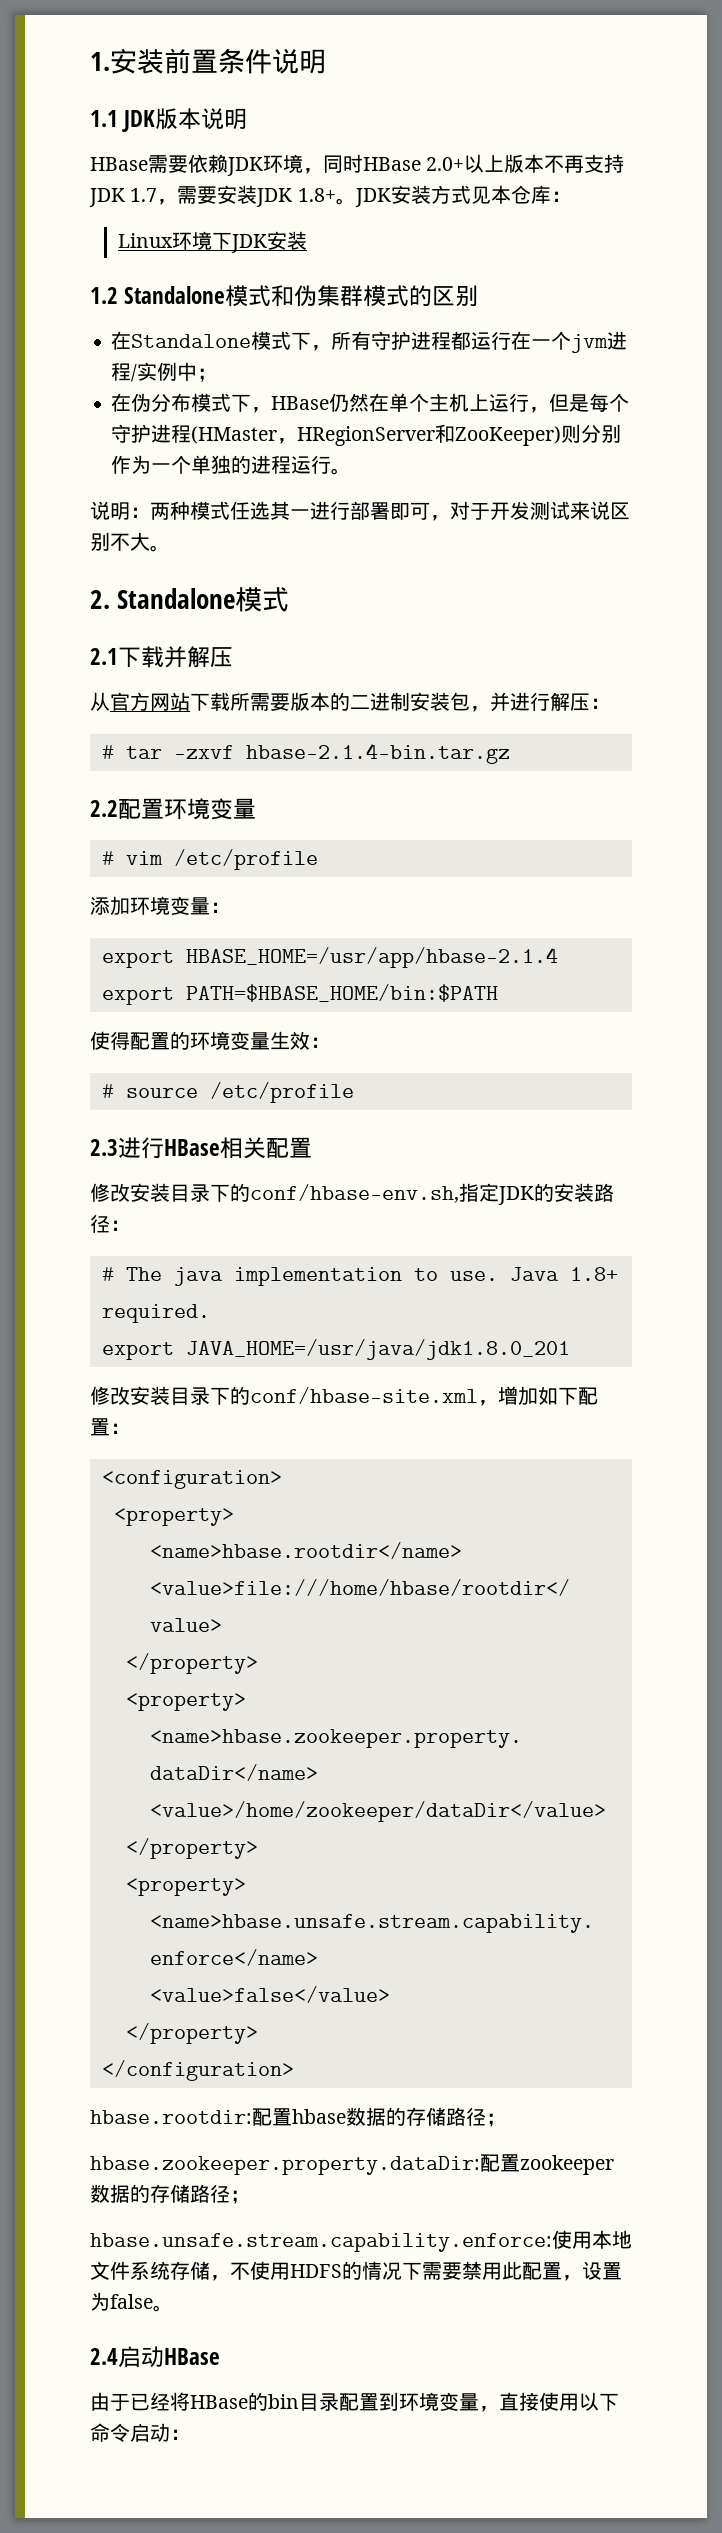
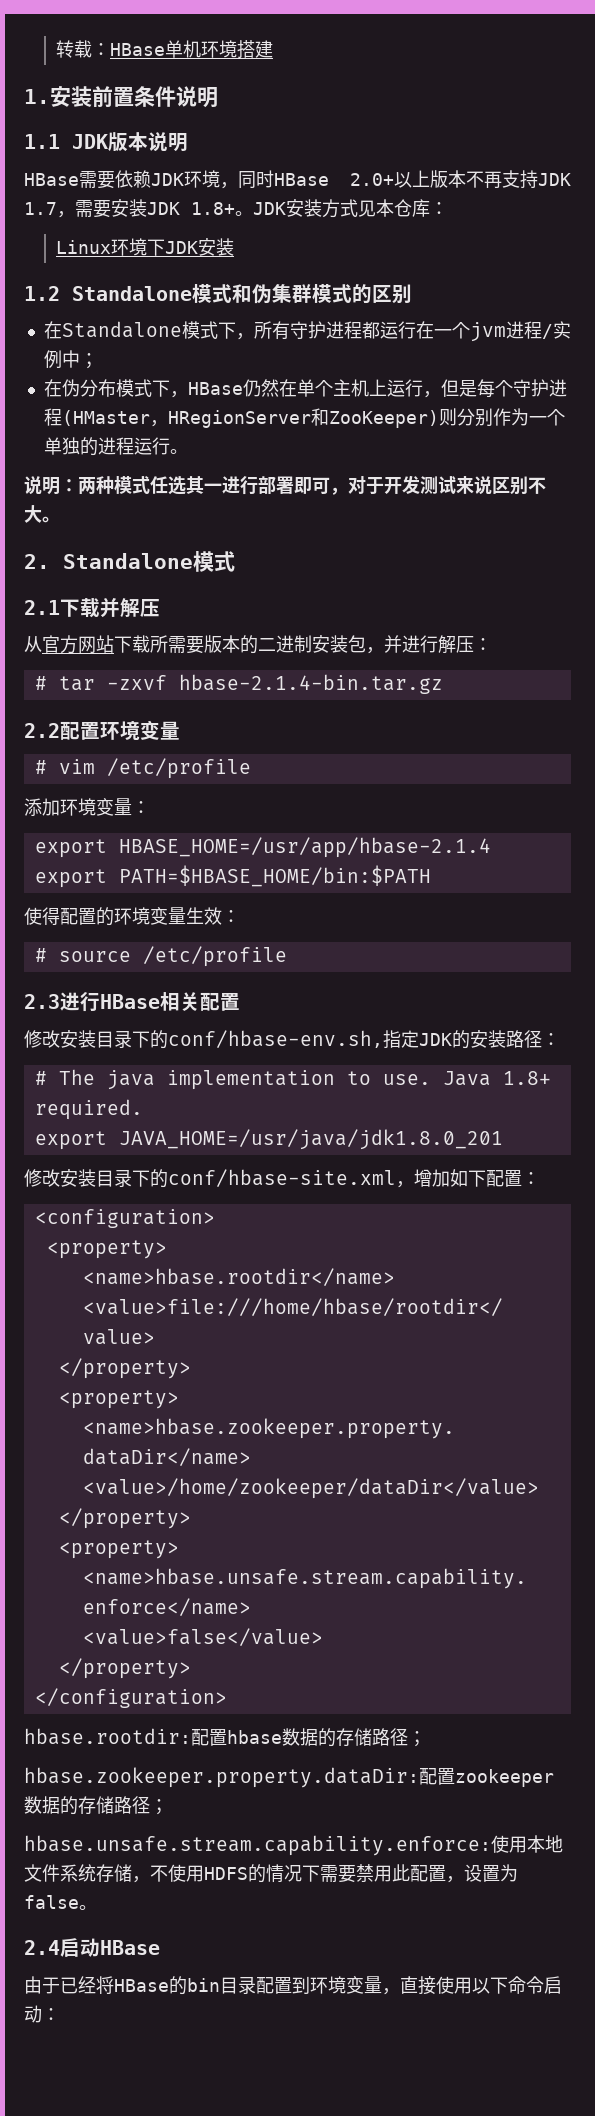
+ 转载：HBase单机环境搭建

